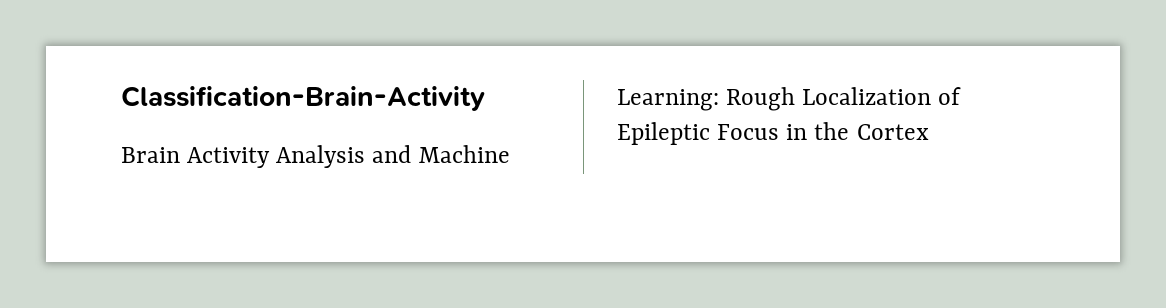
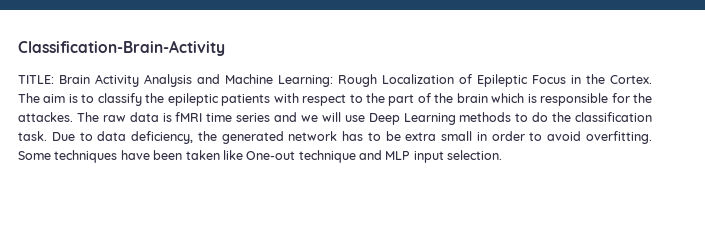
- Brain Activity Analysis and Machine Learning: Rough Localization of Epileptic Focus in the Cortex
+ TITLE: Brain Activity Analysis and Machine Learning: Rough Localization of Epileptic Focus in the Cortex. The aim is to classify the epileptic patients with respect to the part of the brain which is responsible for the attackes. The raw data is fMRI time series and we will use Deep Learning methods to do the classification task. Due to data deficiency, the generated network has to be extra small in order to avoid overfitting. Some techniques have been taken like One-out technique and MLP input selection.

